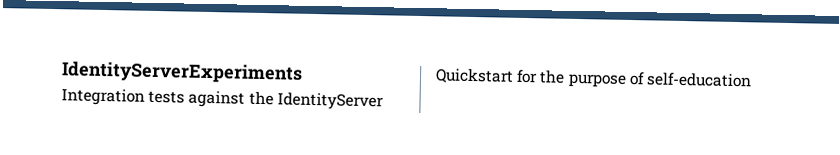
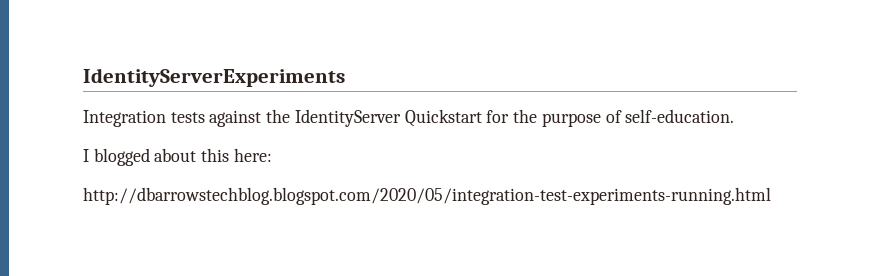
- Integration tests against the IdentityServer Quickstart for the purpose of self-education
+ Integration tests against the IdentityServer Quickstart for the purpose of self-education.
+ I blogged about this here:
+ http://dbarrowstechblog.blogspot.com/2020/05/integration-test-experiments-running.html

